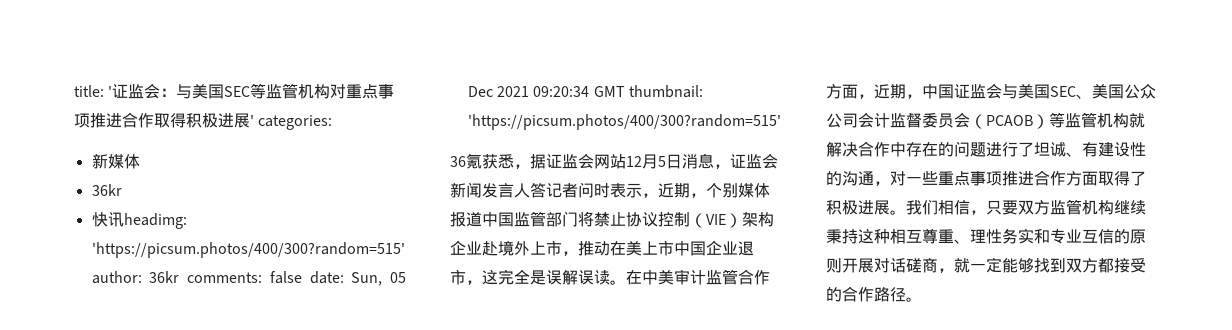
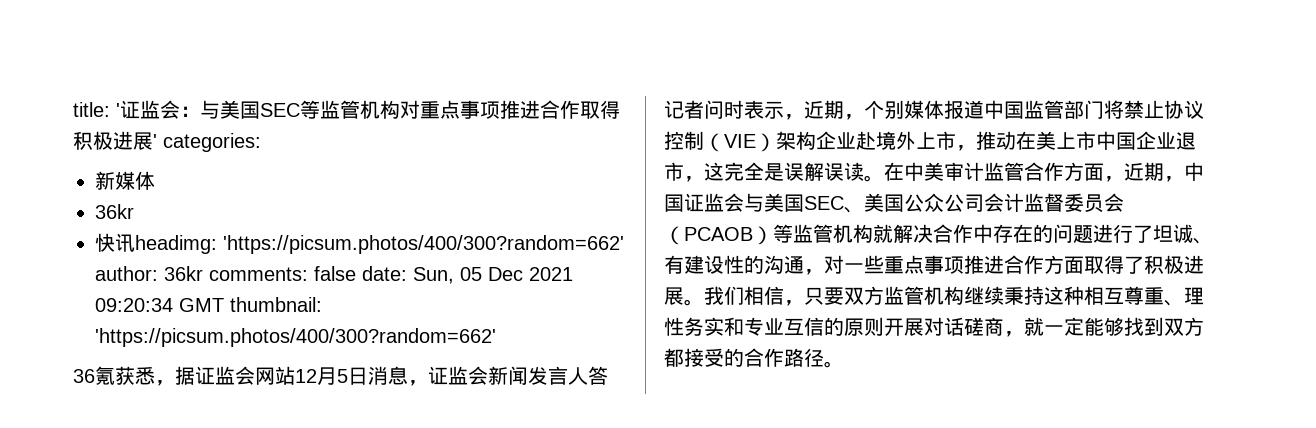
- 快讯headimg: 'https://picsum.photos/400/300?random=515' author: 36kr comments: false date: Sun, 05 Dec 2021 09:20:34 GMT thumbnail: 'https://picsum.photos/400/300?random=515'
+ 快讯headimg: 'https://picsum.photos/400/300?random=662' author: 36kr comments: false date: Sun, 05 Dec 2021 09:20:34 GMT thumbnail: 'https://picsum.photos/400/300?random=662'

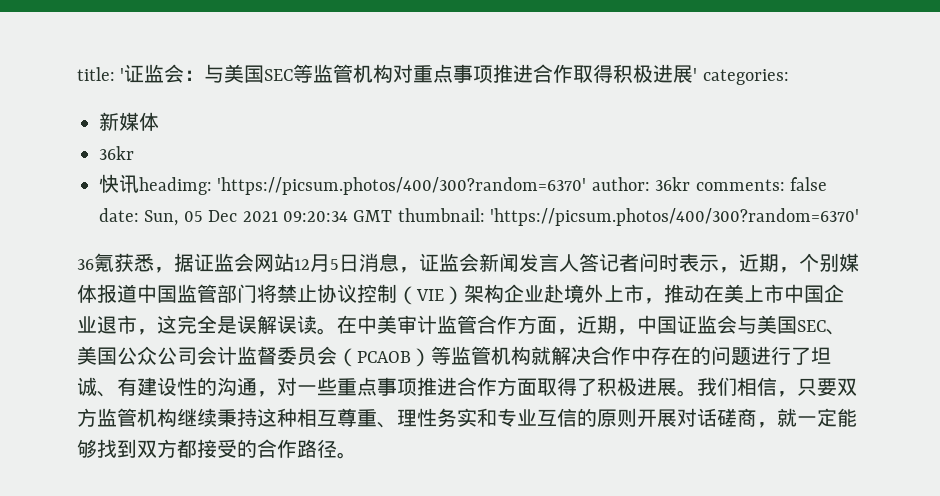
- 快讯headimg: 'https://picsum.photos/400/300?random=662' author: 36kr comments: false date: Sun, 05 Dec 2021 09:20:34 GMT thumbnail: 'https://picsum.photos/400/300?random=662'
+ 快讯headimg: 'https://picsum.photos/400/300?random=6370' author: 36kr comments: false date: Sun, 05 Dec 2021 09:20:34 GMT thumbnail: 'https://picsum.photos/400/300?random=6370'

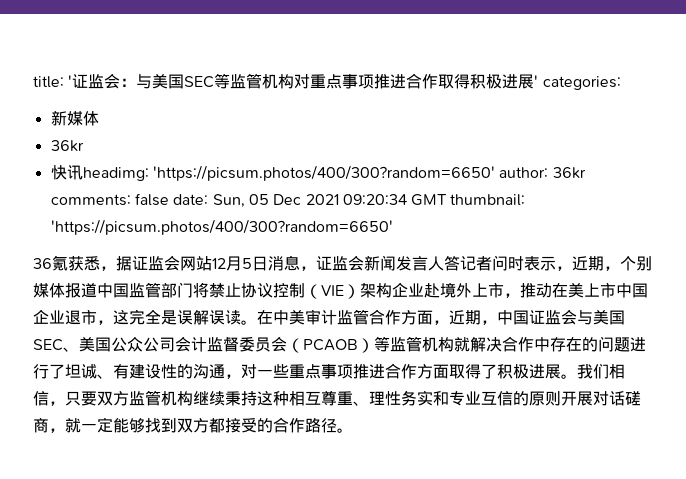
- 快讯headimg: 'https://picsum.photos/400/300?random=6370' author: 36kr comments: false date: Sun, 05 Dec 2021 09:20:34 GMT thumbnail: 'https://picsum.photos/400/300?random=6370'
+ 快讯headimg: 'https://picsum.photos/400/300?random=6650' author: 36kr comments: false date: Sun, 05 Dec 2021 09:20:34 GMT thumbnail: 'https://picsum.photos/400/300?random=6650'

